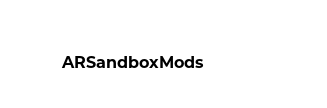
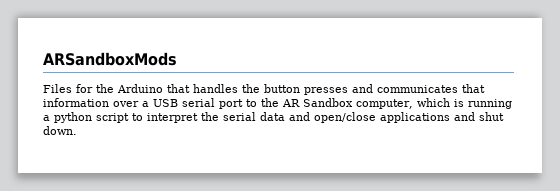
+ Files for the Arduino that handles the button presses and communicates that information over a USB serial port to the AR Sandbox computer, which is running a python script to interpret the serial data and open/close applications and shut down.

